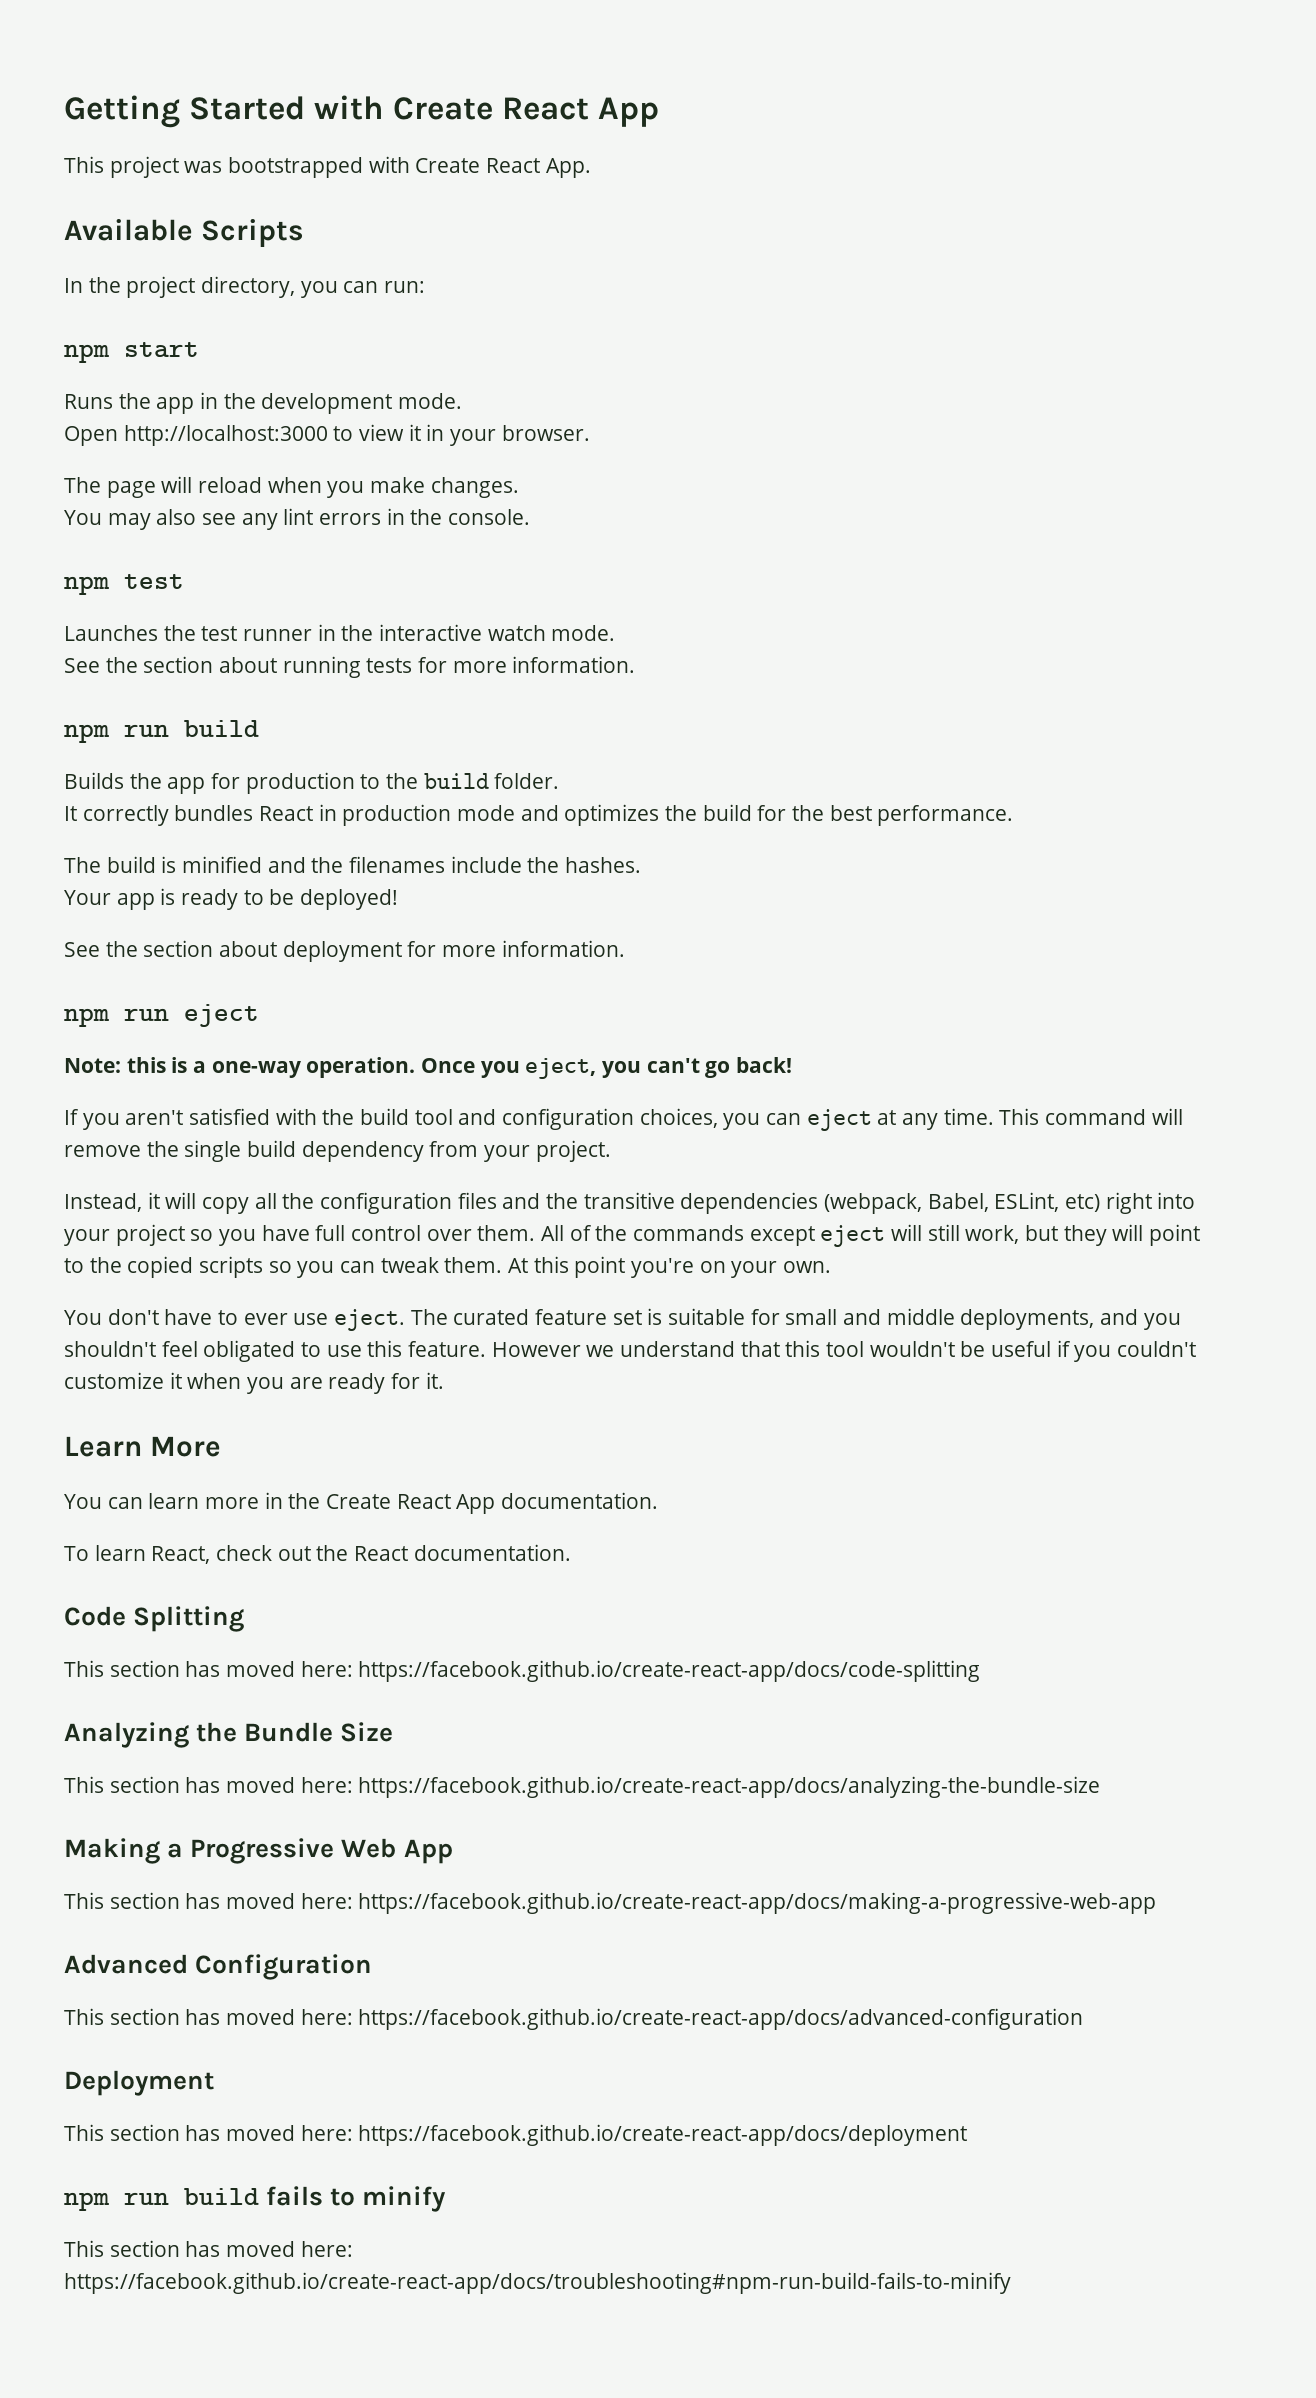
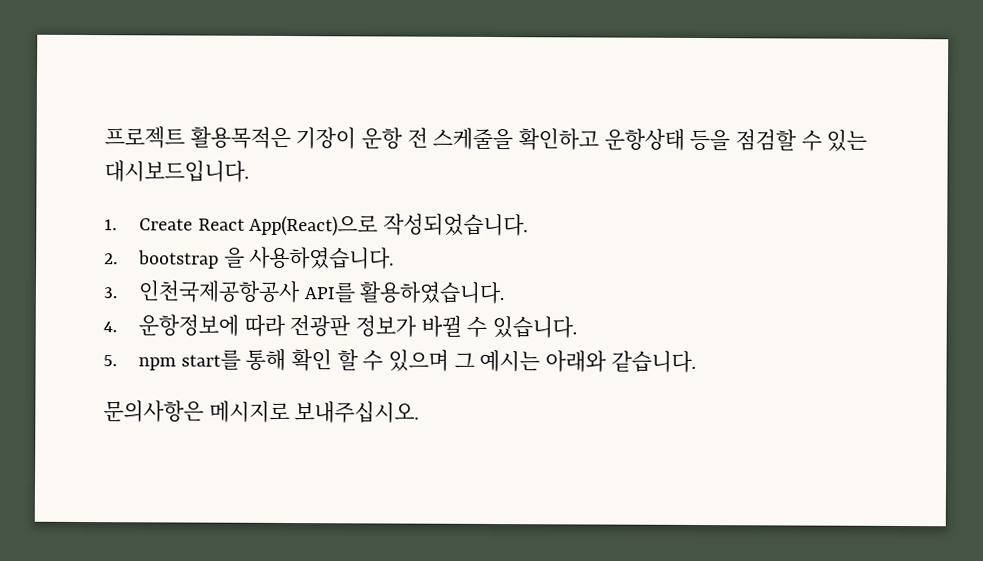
- Getting Started with Create React App
- This project was bootstrapped with Create React App.
- Available Scripts
- In the project directory, you can run:
- npm start
- Runs the app in the development mode.
- Open http://localhost:3000 to view it in your browser.
- The page will reload when you make changes.
- You may also see any lint errors in the console.
- npm test
- Launches the test runner in the interactive watch mode.
- See the section about running tests for more information.
- npm run build
- Builds the app for production to the build folder.
- It correctly bundles React in production mode and optimizes the build for the best performance.
- The build is minified and the filenames include the hashes.
- Your app is ready to be deployed!
- See the section about deployment for more information.
- npm run eject
- Note: this is a one-way operation. Once you eject, you can't go back!
- If you aren't satisfied with the build tool and configuration choices, you can eject at any time. This command will remove the single build dependency from your project.
- Instead, it will copy all the configuration files and the transitive dependencies (webpack, Babel, ESLint, etc) right into your project so you have full control over them. All of the commands except eject will still work, but they will point to the copied scripts so you can tweak them. At this point you're on your own.
- You don't have to ever use eject. The curated feature set is suitable for small and middle deployments, and you shouldn't feel obligated to use this feature. However we understand that this tool wouldn't be useful if you couldn't customize it when you are ready for it.
- Learn More
- You can learn more in the Create React App documentation.
- To learn React, check out the React documentation.
- Code Splitting
- This section has moved here: https://facebook.github.io/create-react-app/docs/code-splitting
- Analyzing the Bundle Size
- This section has moved here: https://facebook.github.io/create-react-app/docs/analyzing-the-bundle-size
- Making a Progressive Web App
- This section has moved here: https://facebook.github.io/create-react-app/docs/making-a-progressive-web-app
- Advanced Configuration
- This section has moved here: https://facebook.github.io/create-react-app/docs/advanced-configuration
- Deployment
- This section has moved here: https://facebook.github.io/create-react-app/docs/deployment
- npm run build fails to minify
- This section has moved here: https://facebook.github.io/create-react-app/docs/troubleshooting#npm-run-build-fails-to-minify
+ 프로젝트 활용목적은 기장이 운항 전 스케줄을 확인하고 운항상태 등을 점검할 수 있는 대시보드입니다.
+ 1. Create React App(React)으로 작성되었습니다.
+ 2. bootstrap 을 사용하였습니다.
+ 3. 인천국제공항공사 API를 활용하였습니다.
+ 4. 운항정보에 따라 전광판 정보가 바뀔 수 있습니다.
+ 5. npm start를 통해 확인 할 수 있으며 그 예시는 아래와 같습니다.
+ 문의사항은 메시지로 보내주십시오.

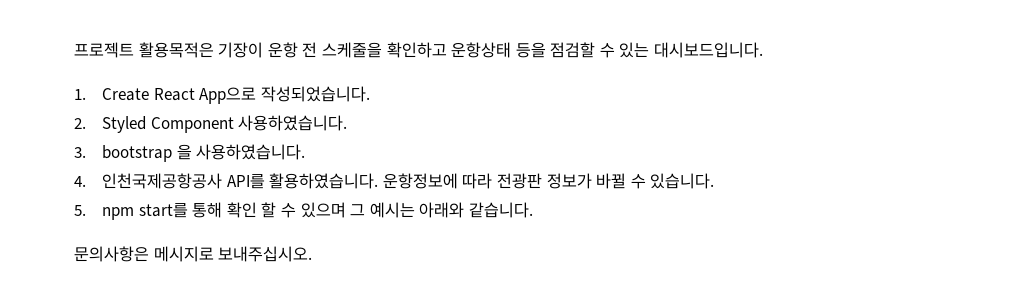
- 1. Create React App(React)으로 작성되었습니다.
+ 1. Create React App으로 작성되었습니다.
- 2. bootstrap 을 사용하였습니다.
+ 2. Styled Component 사용하였습니다.
+ 3. bootstrap 을 사용하였습니다.
- 3. 인천국제공항공사 API를 활용하였습니다.
- 4. 운항정보에 따라 전광판 정보가 바뀔 수 있습니다.
+ 4. 인천국제공항공사 API를 활용하였습니다. 운항정보에 따라 전광판 정보가 바뀔 수 있습니다.

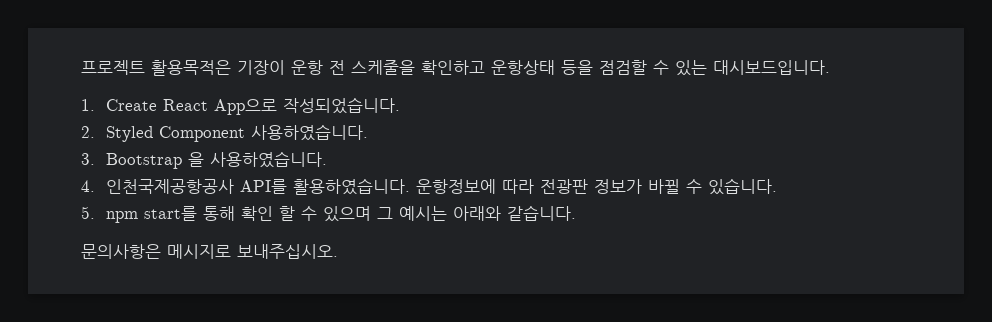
- 3. bootstrap 을 사용하였습니다.
+ 3. Bootstrap 을 사용하였습니다.

